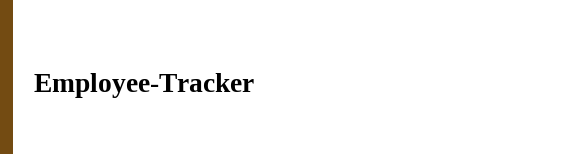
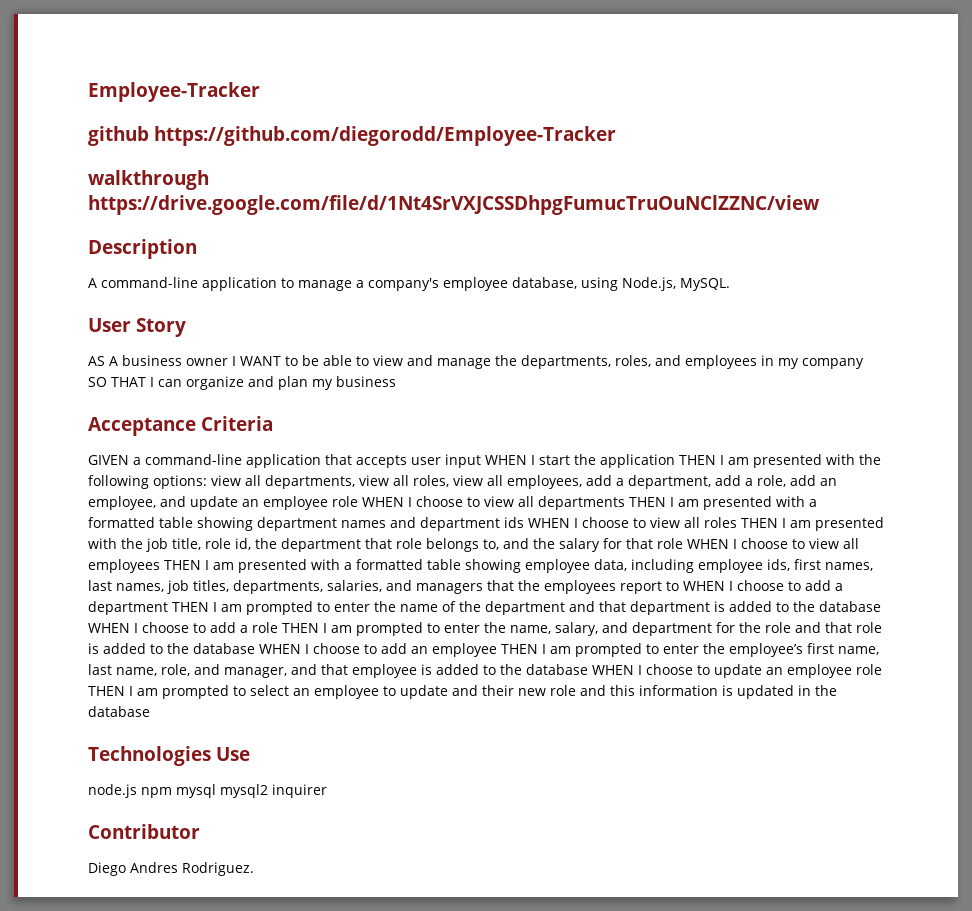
+ github https://github.com/diegorodd/Employee-Tracker
+ walkthrough https://drive.google.com/file/d/1Nt4SrVXJCSSDhpgFumucTruOuNClZZNC/view
+ Description
+ A command-line application to manage a company's employee database, using Node.js, MySQL.
+ User Story
+ AS A business owner I WANT to be able to view and manage the departments, roles, and employees in my company SO THAT I can organize and plan my business
+ Acceptance Criteria
+ GIVEN a command-line application that accepts user input WHEN I start the application THEN I am presented with the following options: view all departments, view all roles, view all employees, add a department, add a role, add an employee, and update an employee role WHEN I choose to view all departments THEN I am presented with a formatted table showing department names and department ids WHEN I choose to view all roles THEN I am presented with the job title, role id, the department that role belongs to, and the salary for that role WHEN I choose to view all employees THEN I am presented with a formatted table showing employee data, including employee ids, first names, last names, job titles, departments, salaries, and managers that the employees report to WHEN I choose to add a department THEN I am prompted to enter the name of the department and that department is added to the database WHEN I choose to add a role THEN I am prompted to enter the name, salary, and department for the role and that role is added to the database WHEN I choose to add an employee THEN I am prompted to enter the employee’s first name, last name, role, and manager, and that employee is added to the database WHEN I choose to update an employee role THEN I am prompted to select an employee to update and their new role and this information is updated in the database
+ Technologies Use
+ node.js npm mysql mysql2 inquirer
+ Contributor
+ Diego Andres Rodriguez.

